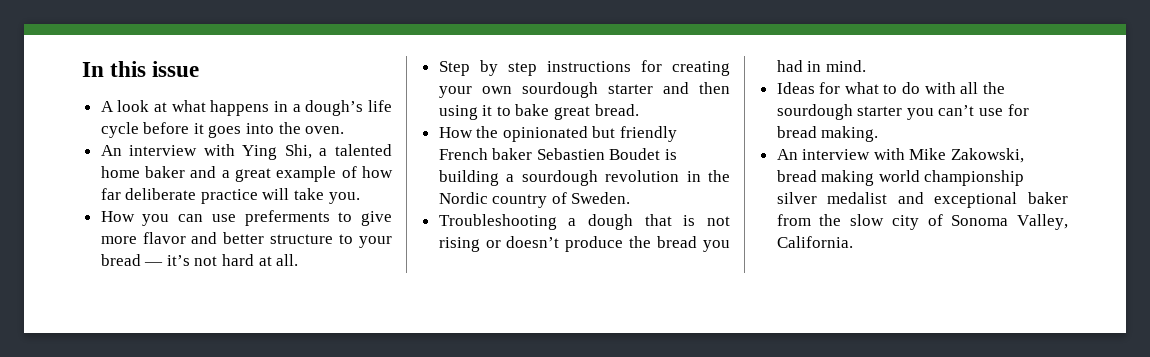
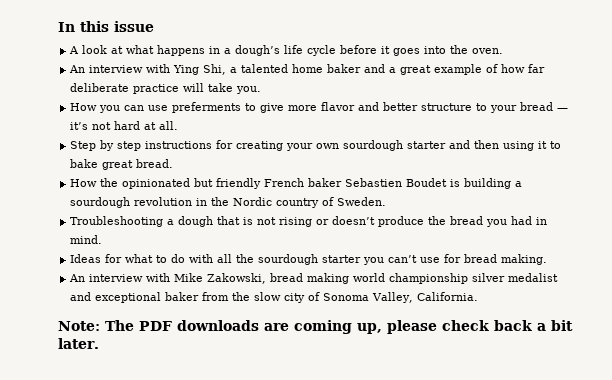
+ Note: The PDF downloads are coming up, please check back a bit later.

